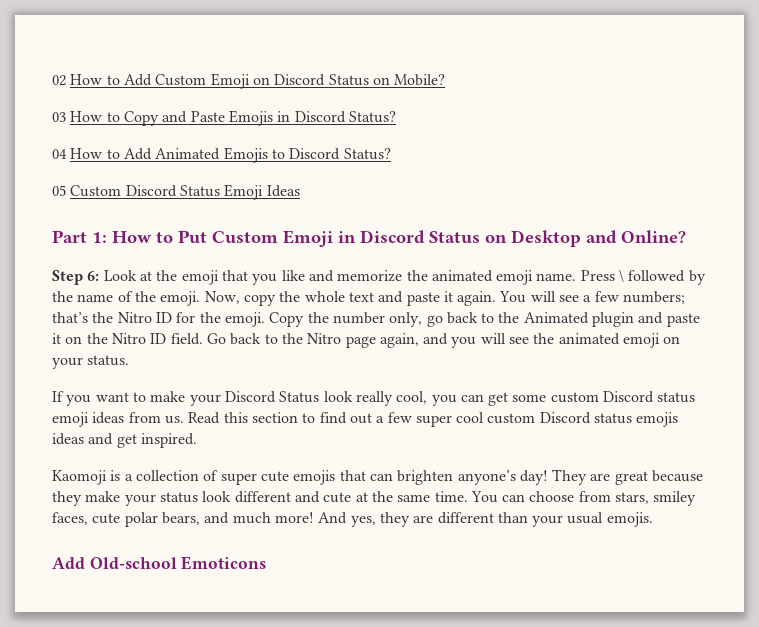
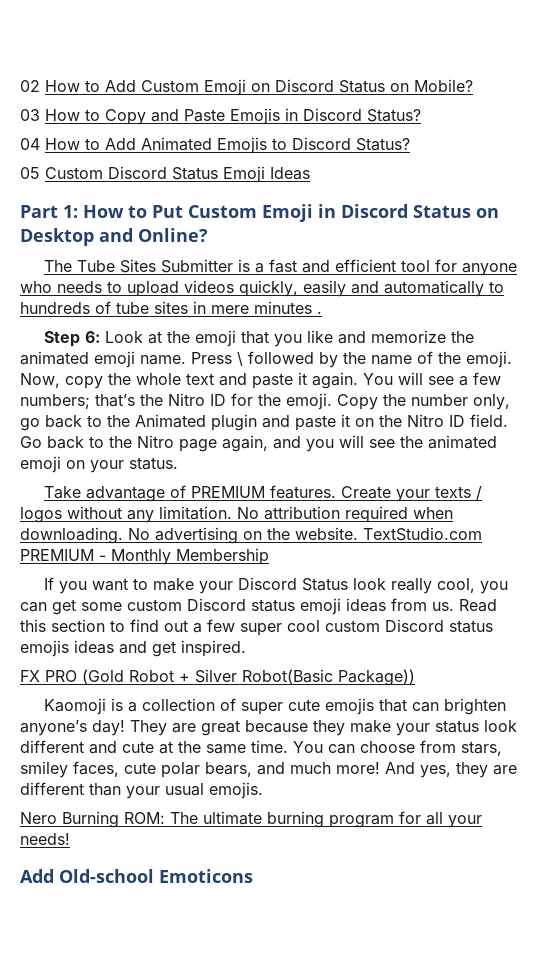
+ The Tube Sites Submitter is a fast and efficient tool for anyone who needs to upload videos quickly, easily and automatically to hundreds of tube sites in mere minutes .
+ Take advantage of PREMIUM features. Create your texts / logos without any limitation. No attribution required when downloading. No advertising on the website. TextStudio.com PREMIUM - Monthly Membership
+ FX PRO (Gold Robot + Silver Robot(Basic Package))
+ Nero Burning ROM: The ultimate burning program for all your needs!

